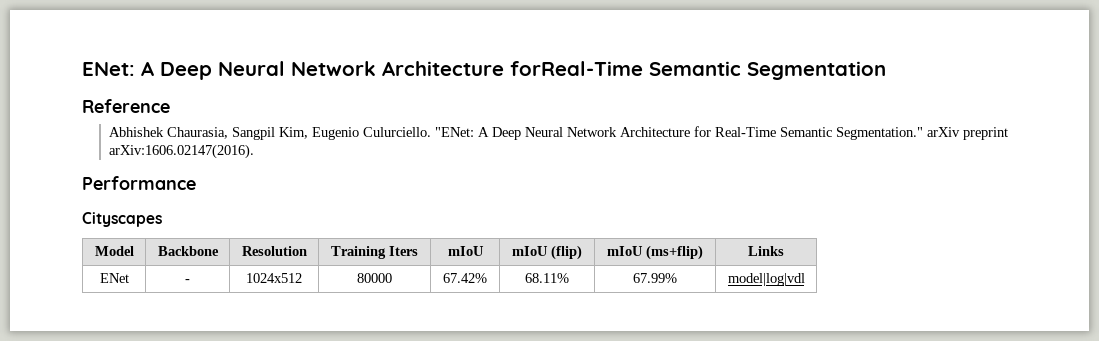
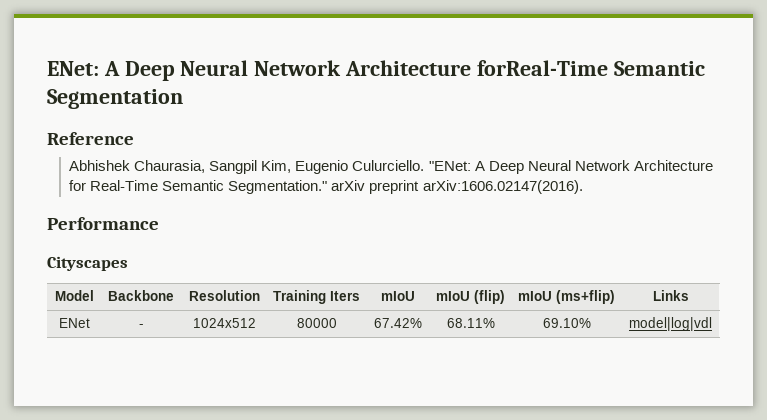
- ENet | - | 1024x512 | 80000 | 67.42% | 68.11% | 67.99% | model|log|vdl
+ ENet | - | 1024x512 | 80000 | 67.42% | 68.11% | 69.10% | model|log|vdl

